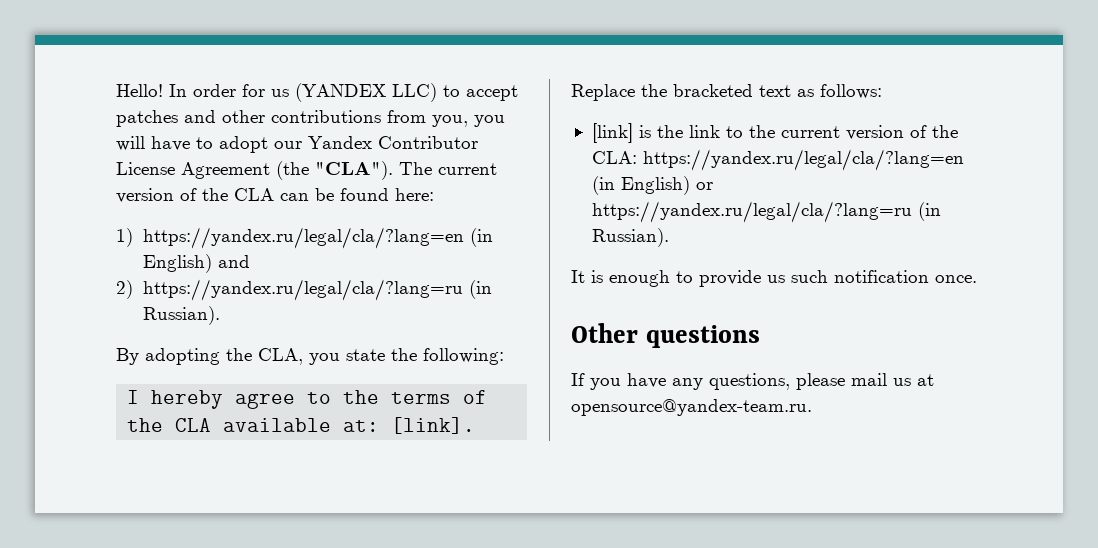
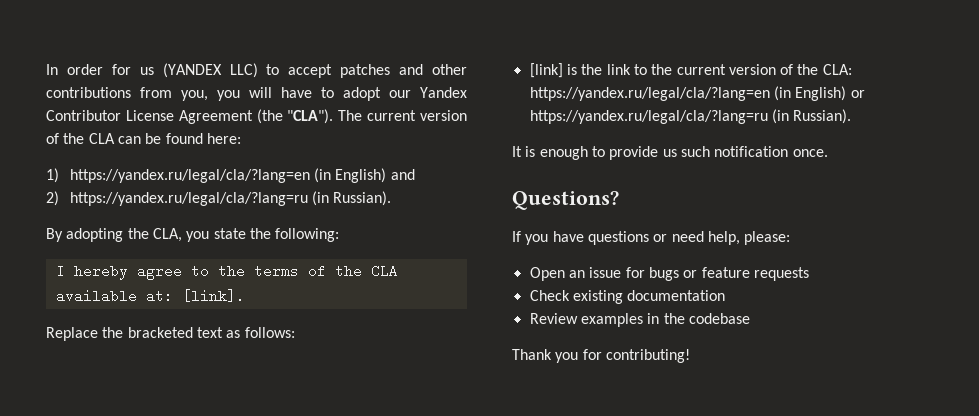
- Hello!
- Other questions
+ Questions?
- If you have any questions, please mail us at opensource@yandex-team.ru.
+ If you have questions or need help, please:
+ Open an issue for bugs or feature requests
+ Check existing documentation
+ Review examples in the codebase
+ Thank you for contributing!

